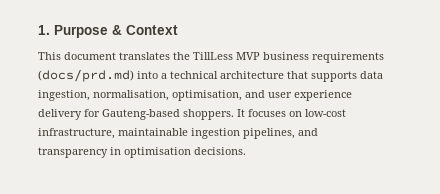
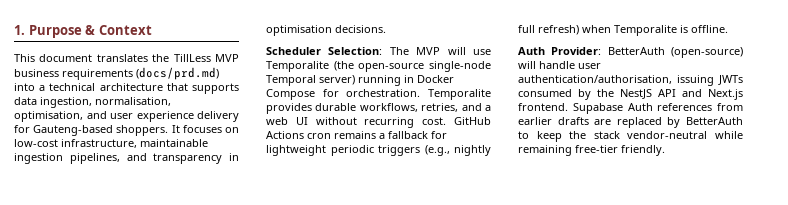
+ Scheduler Selection: The MVP will use Temporalite (the open-source single-node Temporal server) running in Docker Compose for orchestration. Temporalite provides durable workflows, retries, and a web UI without recurring cost. GitHub Actions cron remains a fallback for lightweight periodic triggers (e.g., nightly full refresh) when Temporalite is offline.
+ Auth Provider: BetterAuth (open-source) will handle user authentication/authorisation, issuing JWTs consumed by the NestJS API and Next.js frontend. Supabase Auth references from earlier drafts are replaced by BetterAuth to keep the stack vendor-neutral while remaining free-tier friendly.

